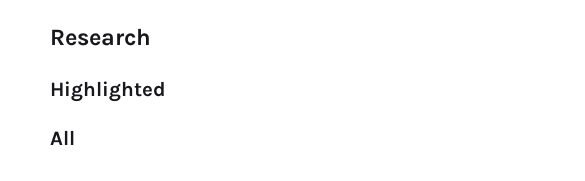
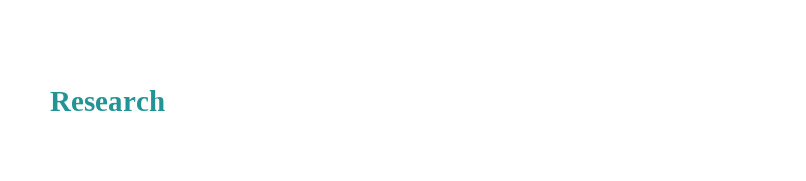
- Highlighted
- All

